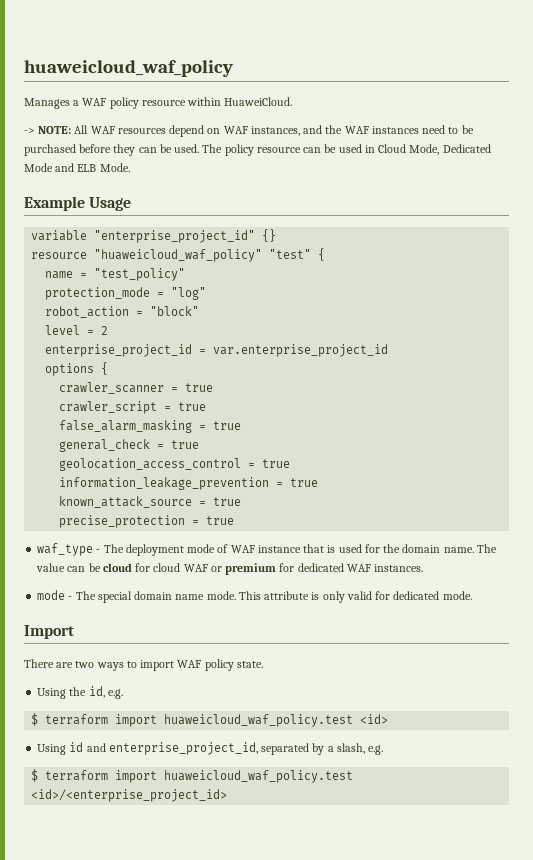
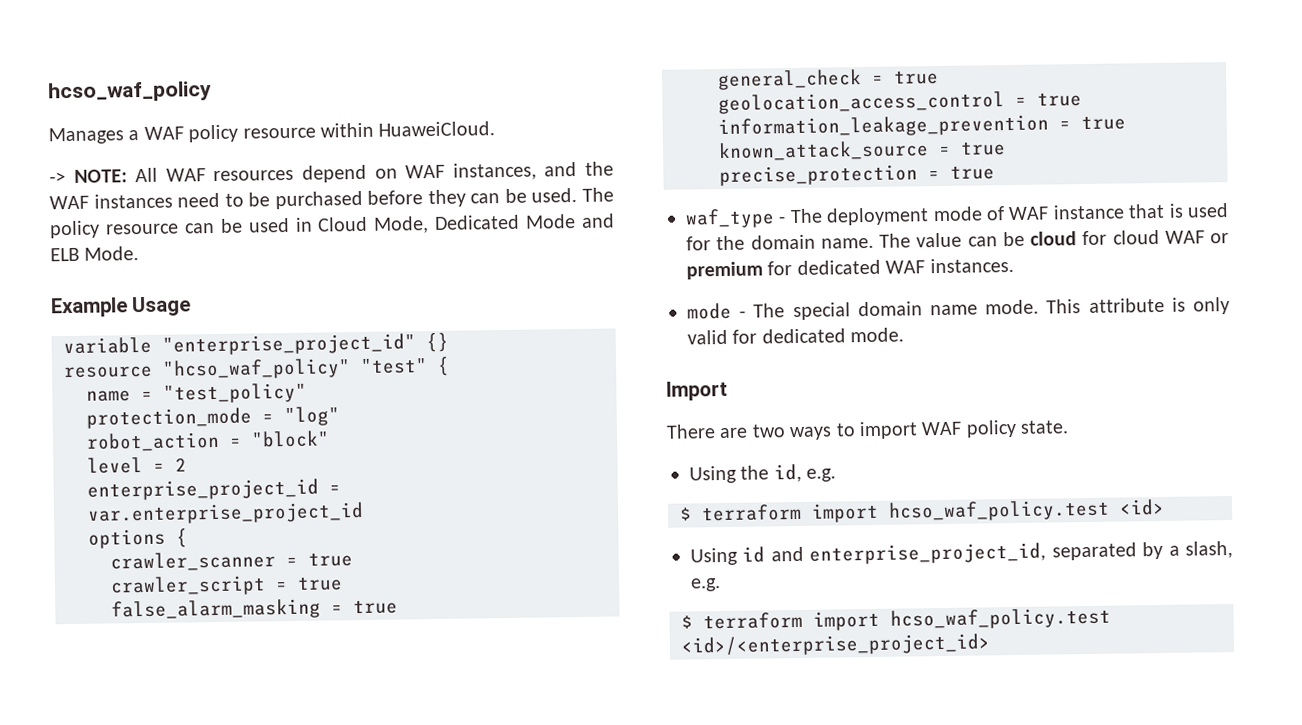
- huaweicloud_waf_policy
+ hcso_waf_policy
- resource "huaweicloud_waf_policy" "test" {
+ resource "hcso_waf_policy" "test" {
- $ terraform import huaweicloud_waf_policy.test <id>
+ $ terraform import hcso_waf_policy.test <id>
- $ terraform import huaweicloud_waf_policy.test <id>/<enterprise_project_id>
+ $ terraform import hcso_waf_policy.test <id>/<enterprise_project_id>

